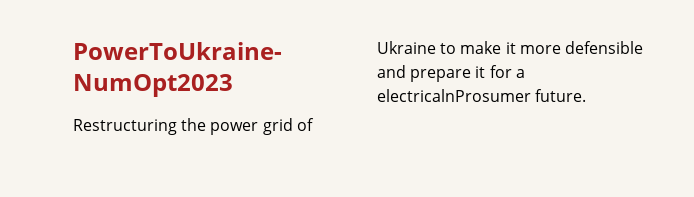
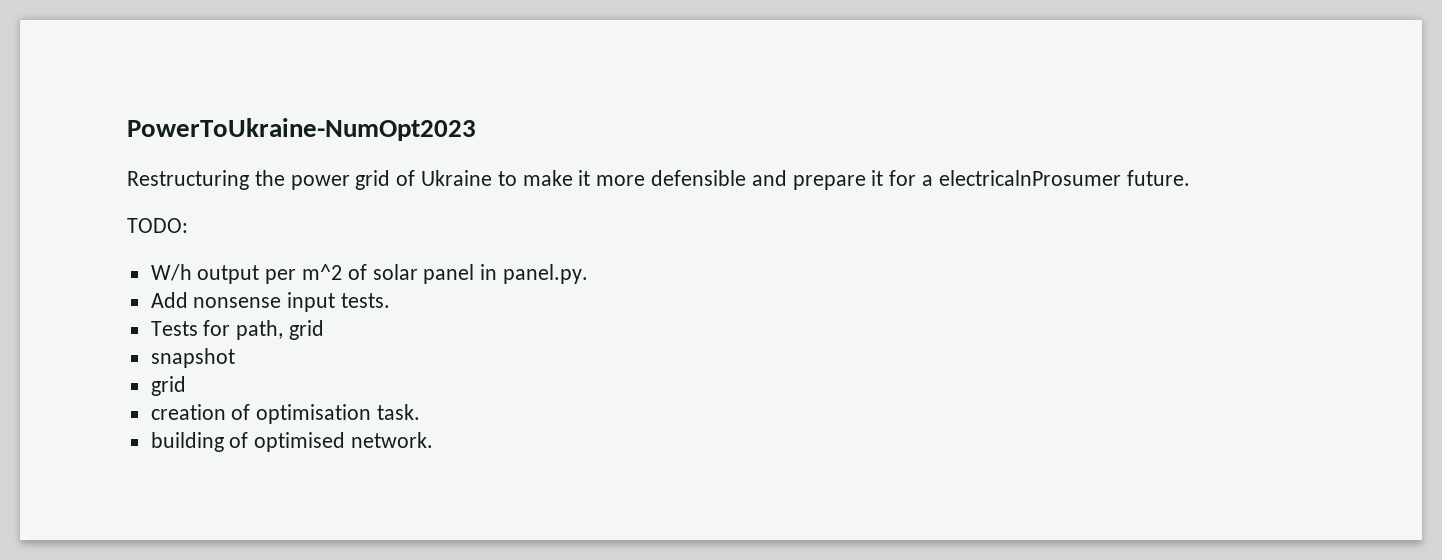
+ TODO:
+ W/h output per m^2 of solar panel in panel.py.
+ Add nonsense input tests.
+ Tests for path, grid
+ snapshot
+ grid
+ creation of optimisation task.
+ building of optimised network.

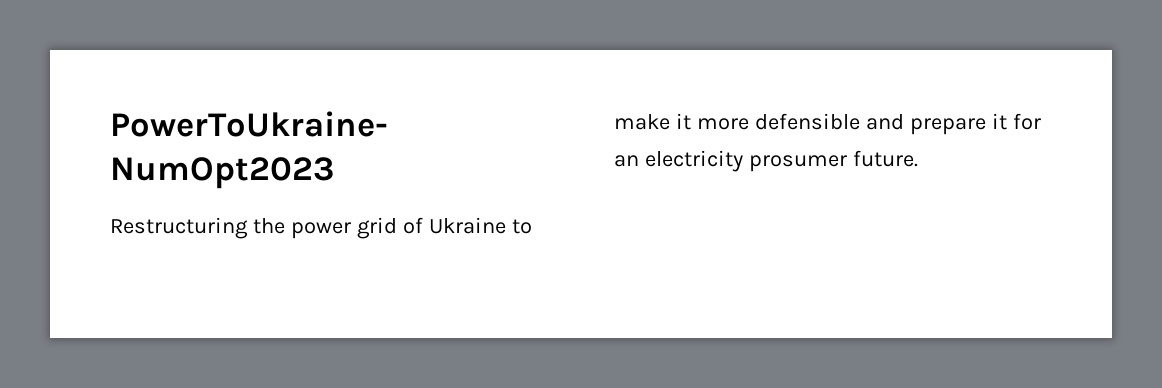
- Restructuring the power grid of Ukraine to make it more defensible and prepare it for a electricalnProsumer future.
- TODO:
- W/h output per m^2 of solar panel in panel.py.
- Add nonsense input tests.
- Tests for path, grid
- snapshot
- grid
- creation of optimisation task.
- building of optimised network.
+ Restructuring the power grid of Ukraine to make it more defensible and prepare it for an electricity prosumer future.

